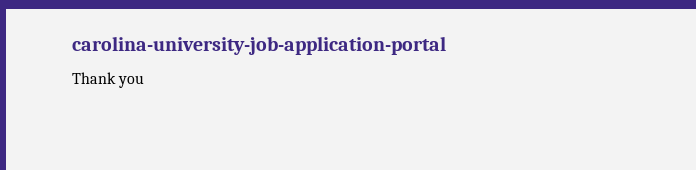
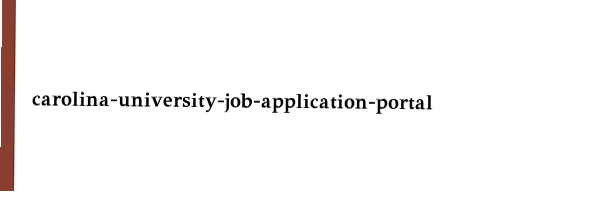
- Thank you

